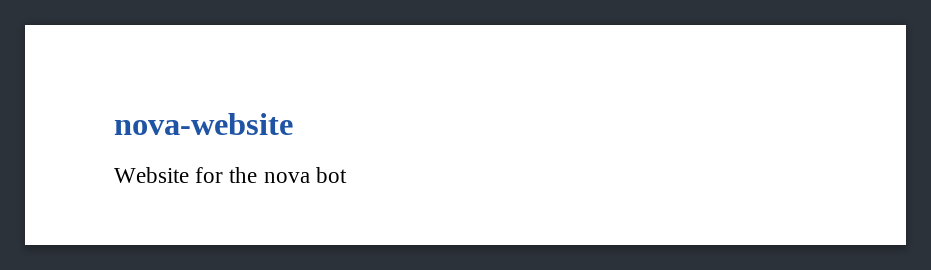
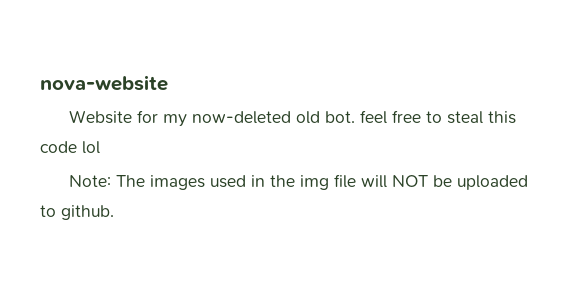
- Website for the nova bot
+ Website for my now-deleted old bot. feel free to steal this code lol
+ Note: The images used in the img file will NOT be uploaded to github.

